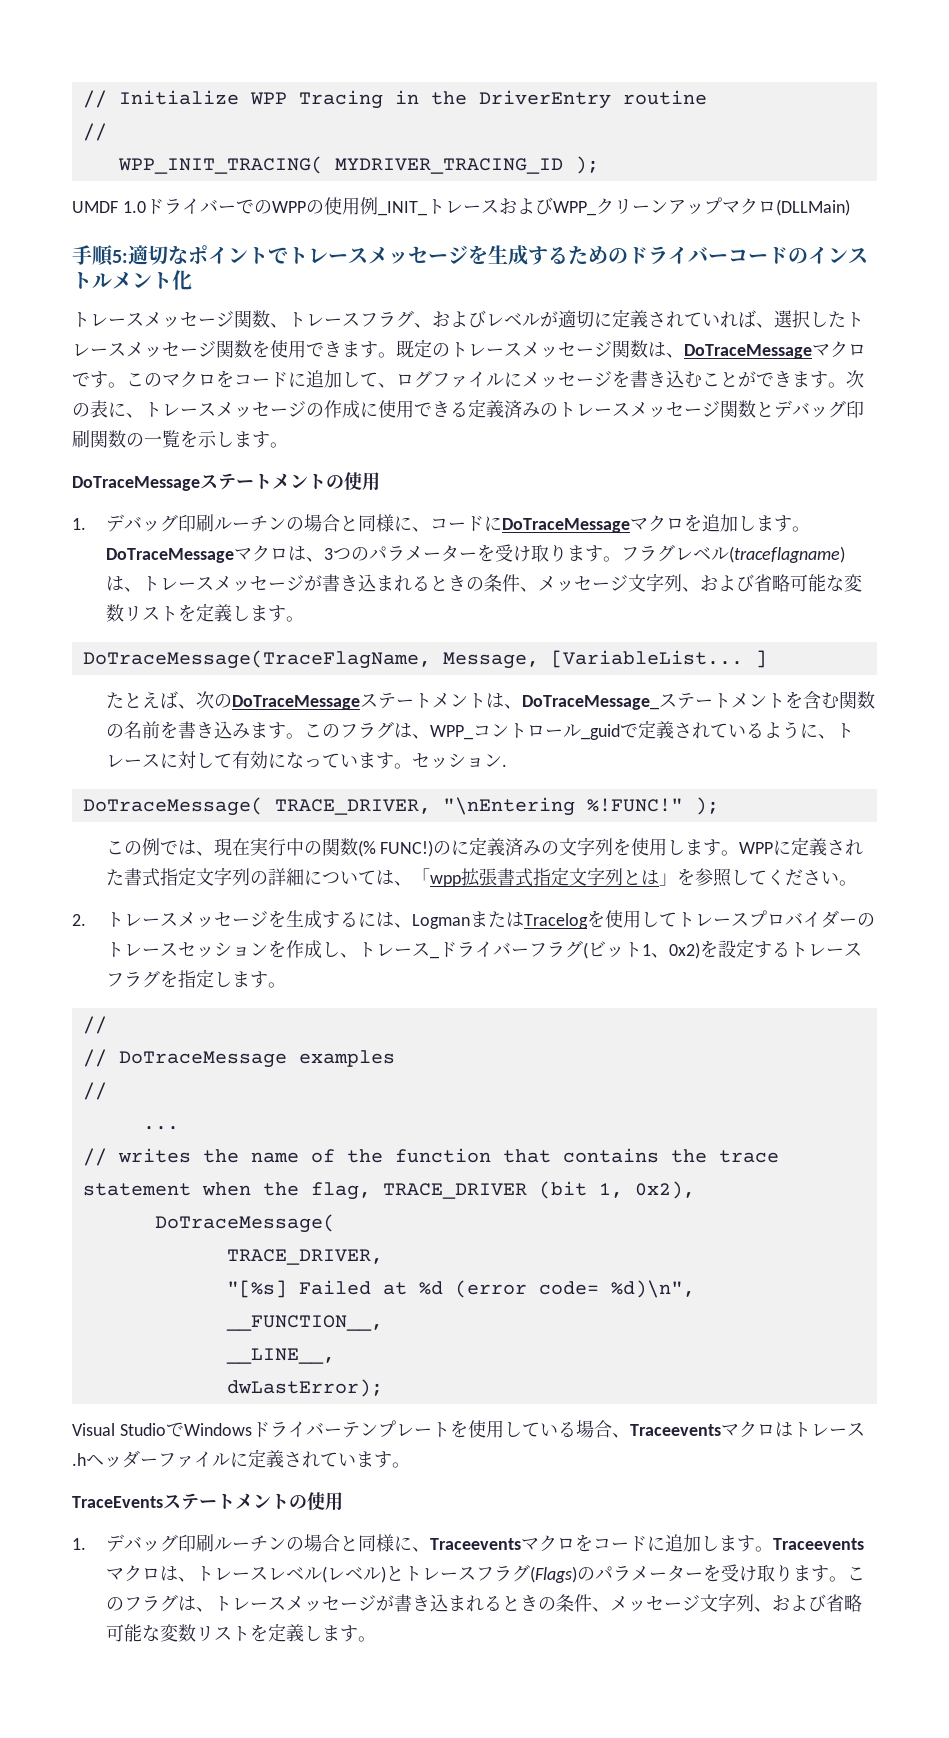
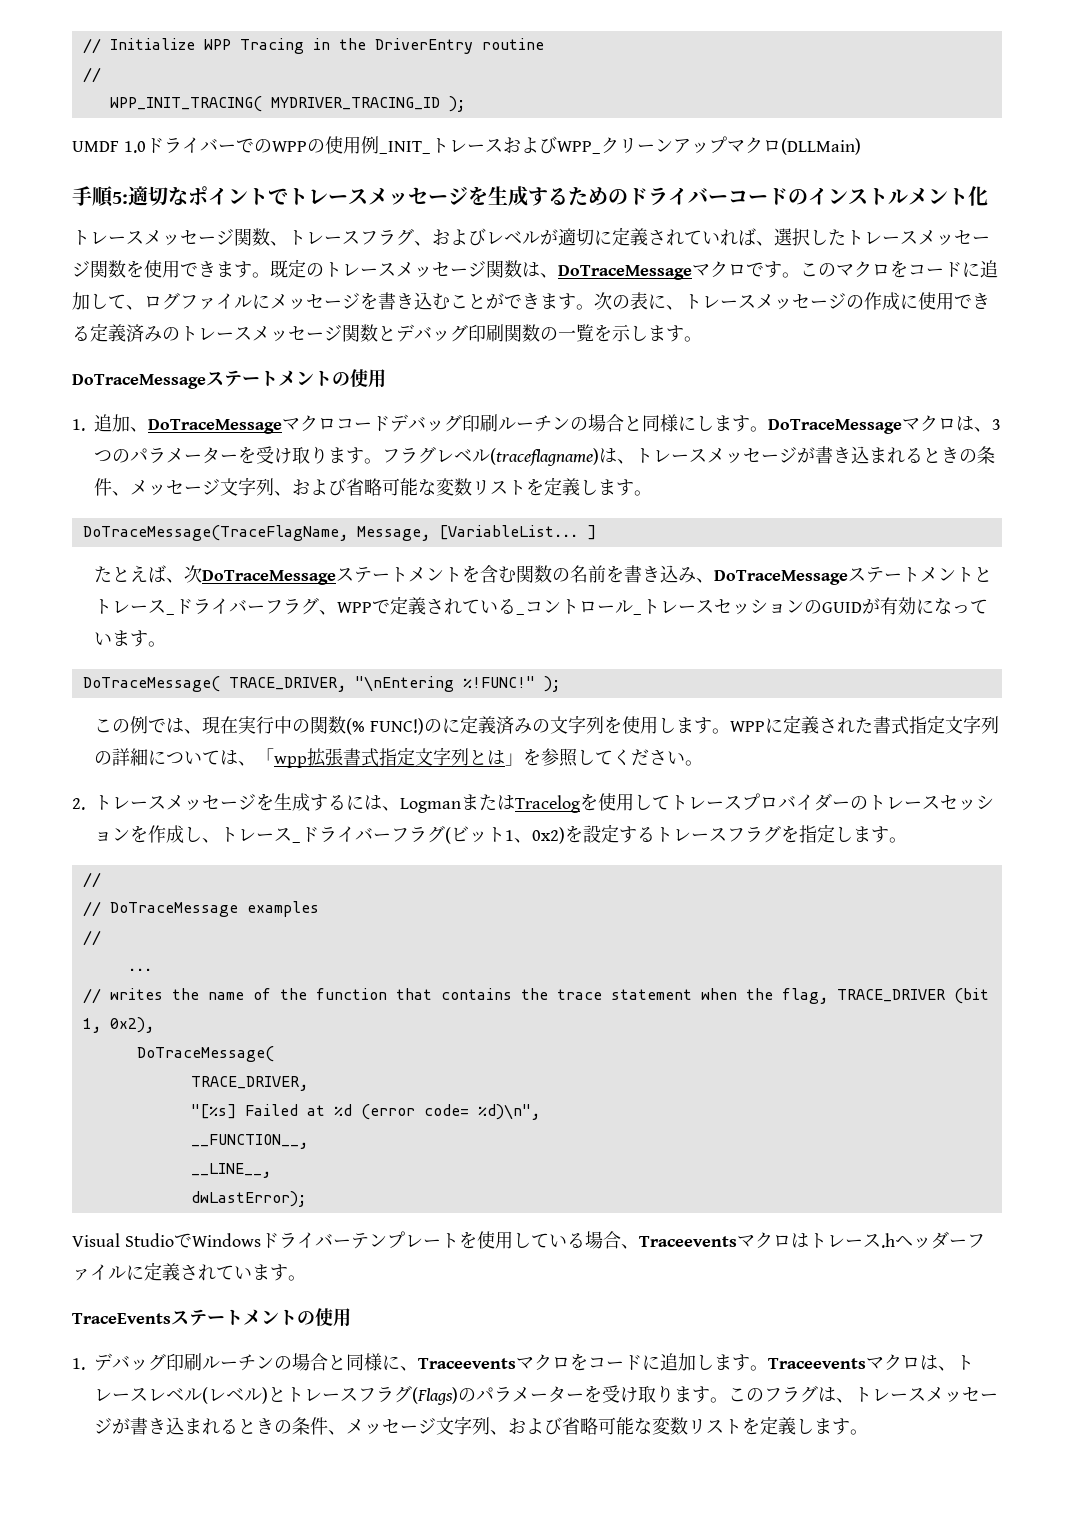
- 1.デバッグ印刷ルーチンの場合と同様に、コードにDoTraceMessageマクロを追加します。
+ 1.追加、DoTraceMessageマクロコードデバッグ印刷ルーチンの場合と同様にします。
- たとえば、次のDoTraceMessageステートメントは、DoTraceMessage_ステートメントを含む関数の名前を書き込みます。このフラグは、WPP_コントロール_guidで定義されているように、トレースに対して有効になっています。セッション.
+ たとえば、次DoTraceMessageステートメントを含む関数の名前を書き込み、DoTraceMessageステートメントとトレース_ドライバーフラグ、WPPで定義されている_コントロール_トレースセッションのGUIDが有効になっています。

